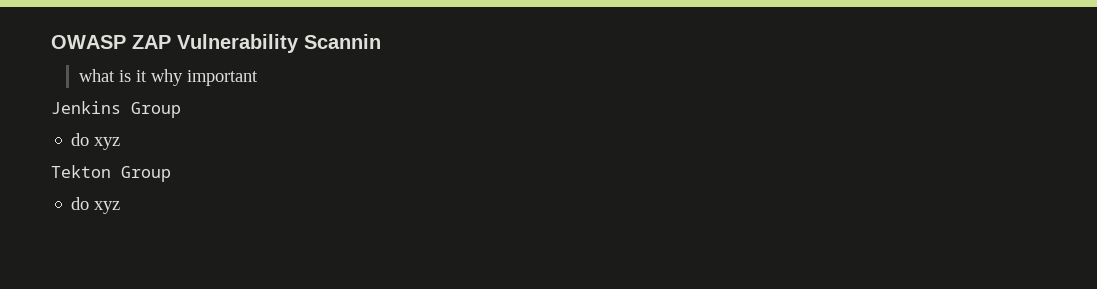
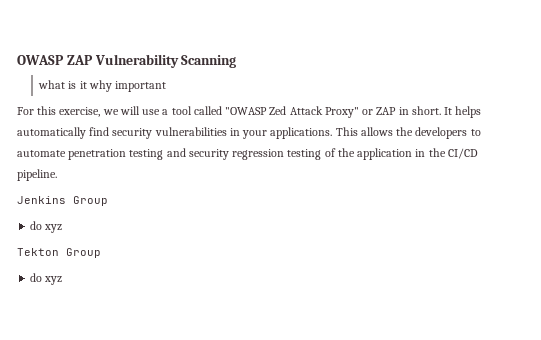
- OWASP ZAP Vulnerability Scannin
+ OWASP ZAP Vulnerability Scanning
+ For this exercise, we will use a tool called "OWASP Zed Attack Proxy" or ZAP in short. It helps automatically find security vulnerabilities in your applications. This allows the developers to automate penetration testing and security regression testing of the application in the CI/CD pipeline.

